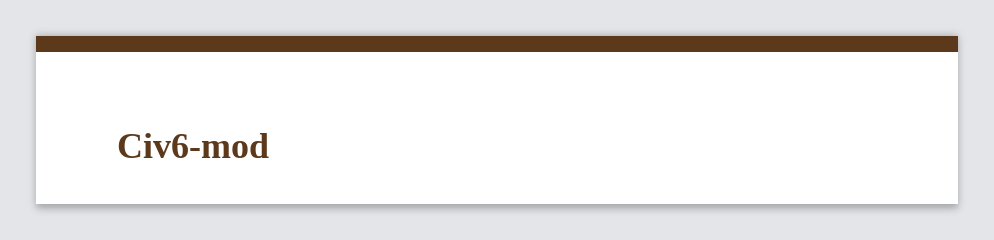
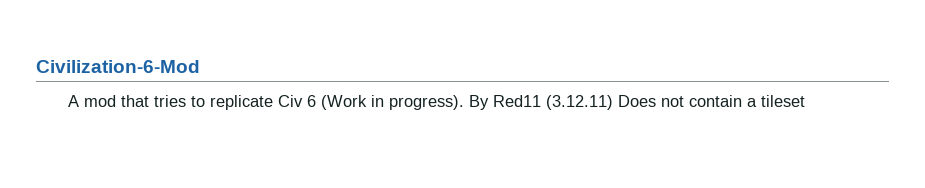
- Civ6-mod
+ Civilization-6-Mod
+ A mod that tries to replicate Civ 6 (Work in progress). By Red11 (3.12.11) Does not contain a tileset

